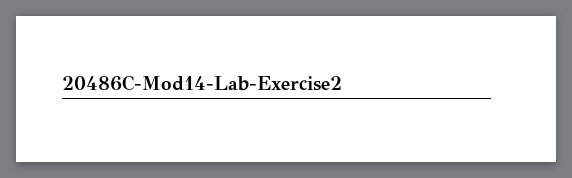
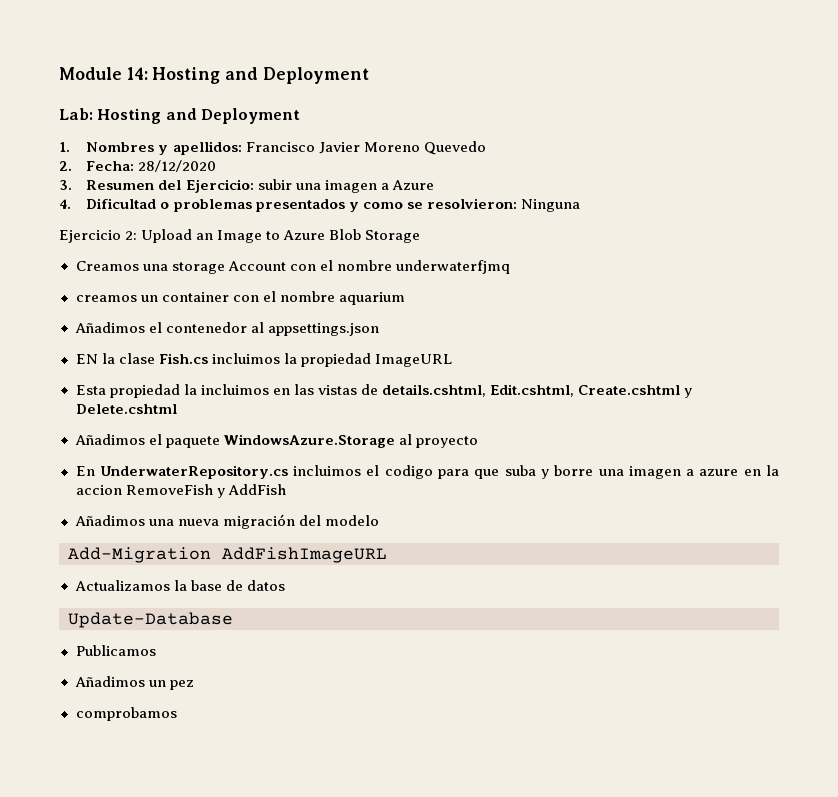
- 20486C-Mod14-Lab-Exercise2
+ Module 14: Hosting and Deployment
+ Lab: Hosting and Deployment
+ 1. Nombres y apellidos: Francisco Javier Moreno Quevedo
+ 2. Fecha: 28/12/2020
+ 3. Resumen del Ejercicio: subir una imagen a Azure
+ 4. Dificultad o problemas presentados y como se resolvieron: Ninguna
+ Ejercicio 2: Upload an Image to Azure Blob Storage
+ Creamos una storage Account con el nombre underwaterfjmq
+ creamos un container con el nombre aquarium
+ Añadimos el contenedor al appsettings.json
+ EN la clase Fish.cs incluimos la propiedad ImageURL
+ Esta propiedad la incluimos en las vistas de details.cshtml, Edit.cshtml, Create.cshtml y Delete.cshtml
+ Añadimos el paquete WindowsAzure.Storage al proyecto
+ En UnderwaterRepository.cs incluimos el codigo para que suba y borre una imagen a azure en la accion RemoveFish y AddFish
+ Añadimos una nueva migración del modelo
+ Add-Migration AddFishImageURL
+ Actualizamos la base de datos
+ Update-Database
+ Publicamos
+ Añadimos un pez
+ comprobamos

